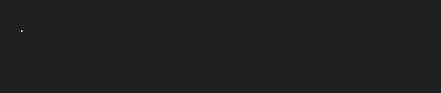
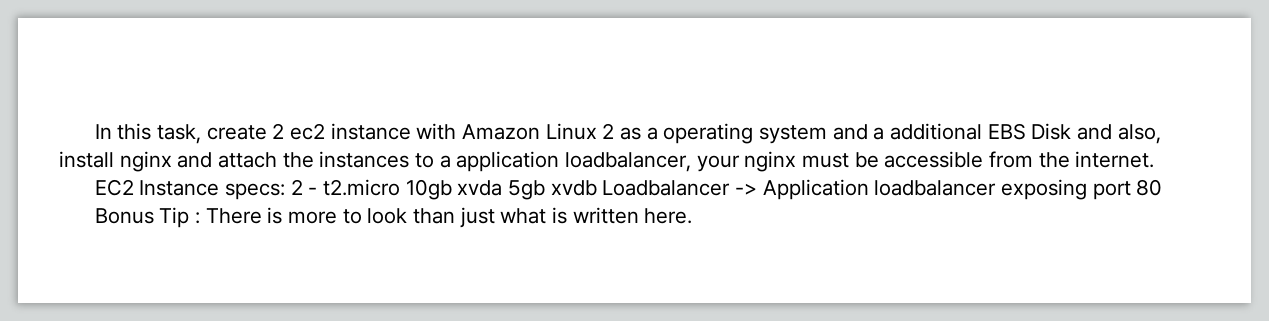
- .
+ In this task, create 2 ec2 instance with Amazon Linux 2 as a operating system and a additional EBS Disk and also, install nginx and attach the instances to a application loadbalancer, your nginx must be accessible from the internet.
+ EC2 Instance specs: 2 - t2.micro 10gb xvda 5gb xvdb Loadbalancer -> Application loadbalancer exposing port 80
+ Bonus Tip : There is more to look than just what is written here.

